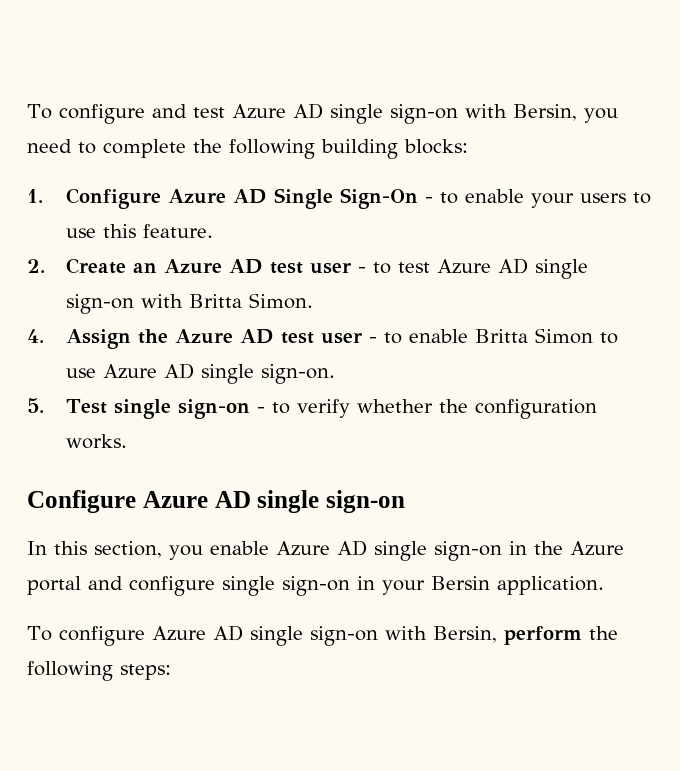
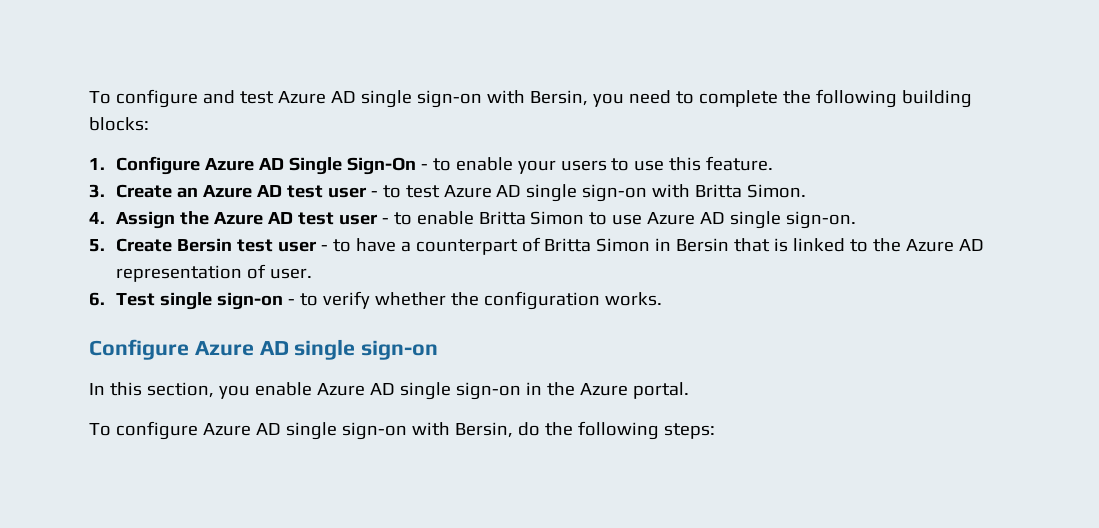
- 2. Create an Azure AD test user - to test Azure AD single sign-on with Britta Simon.
+ 3. Create an Azure AD test user - to test Azure AD single sign-on with Britta Simon.
- 5. Test single sign-on - to verify whether the configuration works.
+ 5. Create Bersin test user - to have a counterpart of Britta Simon in Bersin that is linked to the Azure AD representation of user.
+ 6. Test single sign-on - to verify whether the configuration works.
- In this section, you enable Azure AD single sign-on in the Azure portal and configure single sign-on in your Bersin application.
+ In this section, you enable Azure AD single sign-on in the Azure portal.
- To configure Azure AD single sign-on with Bersin, perform the following steps:
+ To configure Azure AD single sign-on with Bersin, do the following steps:

